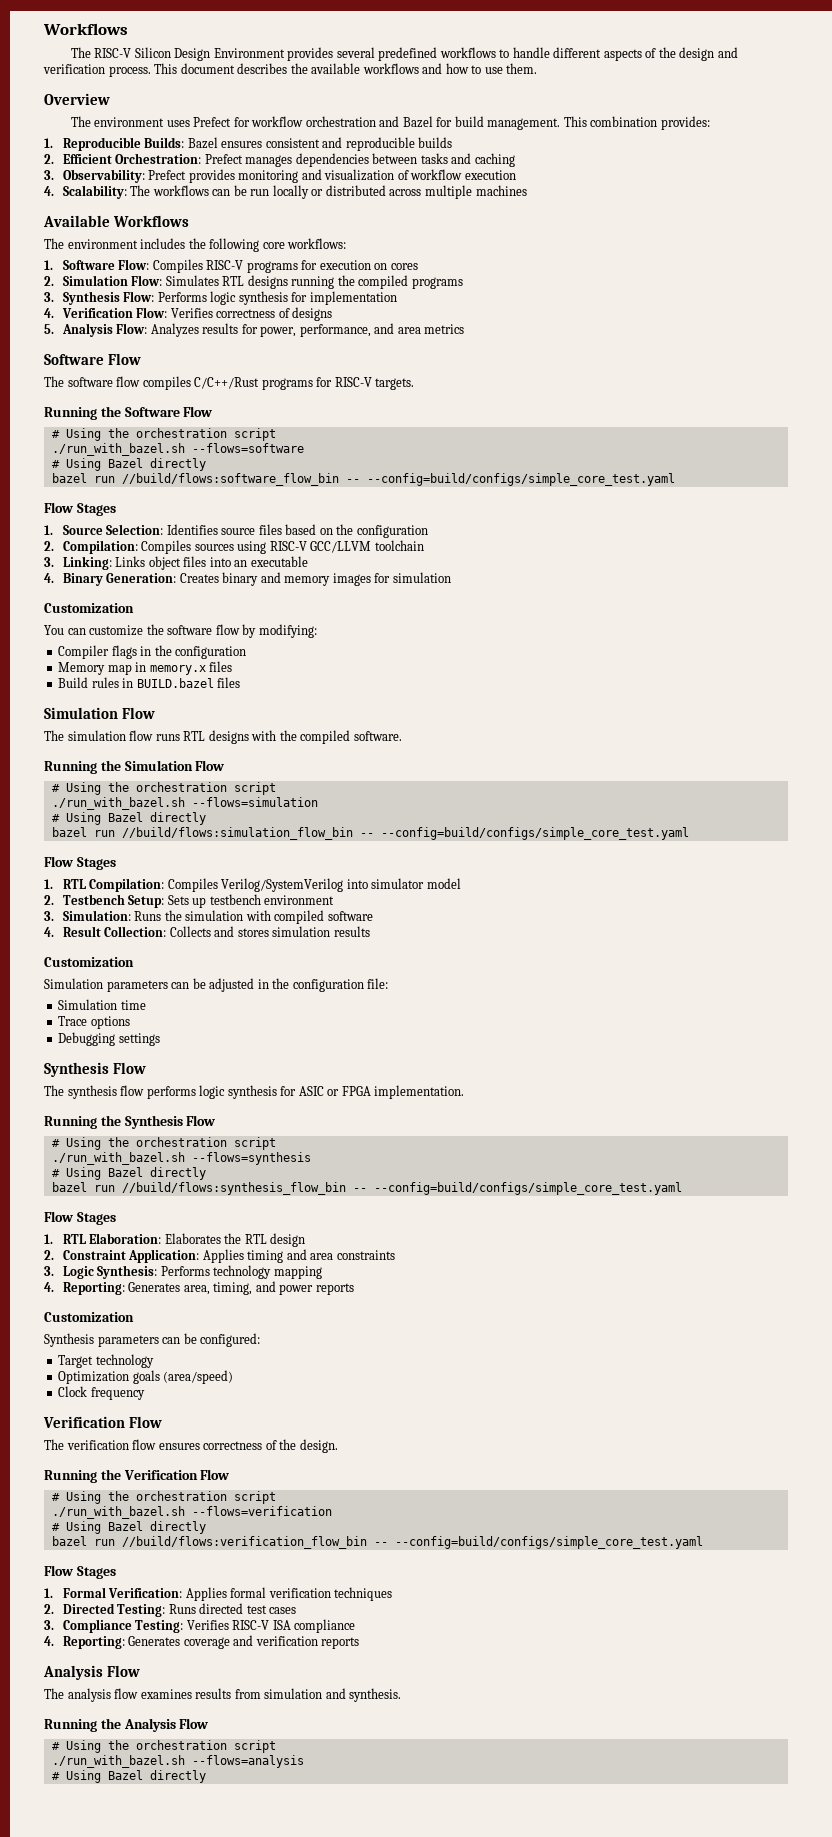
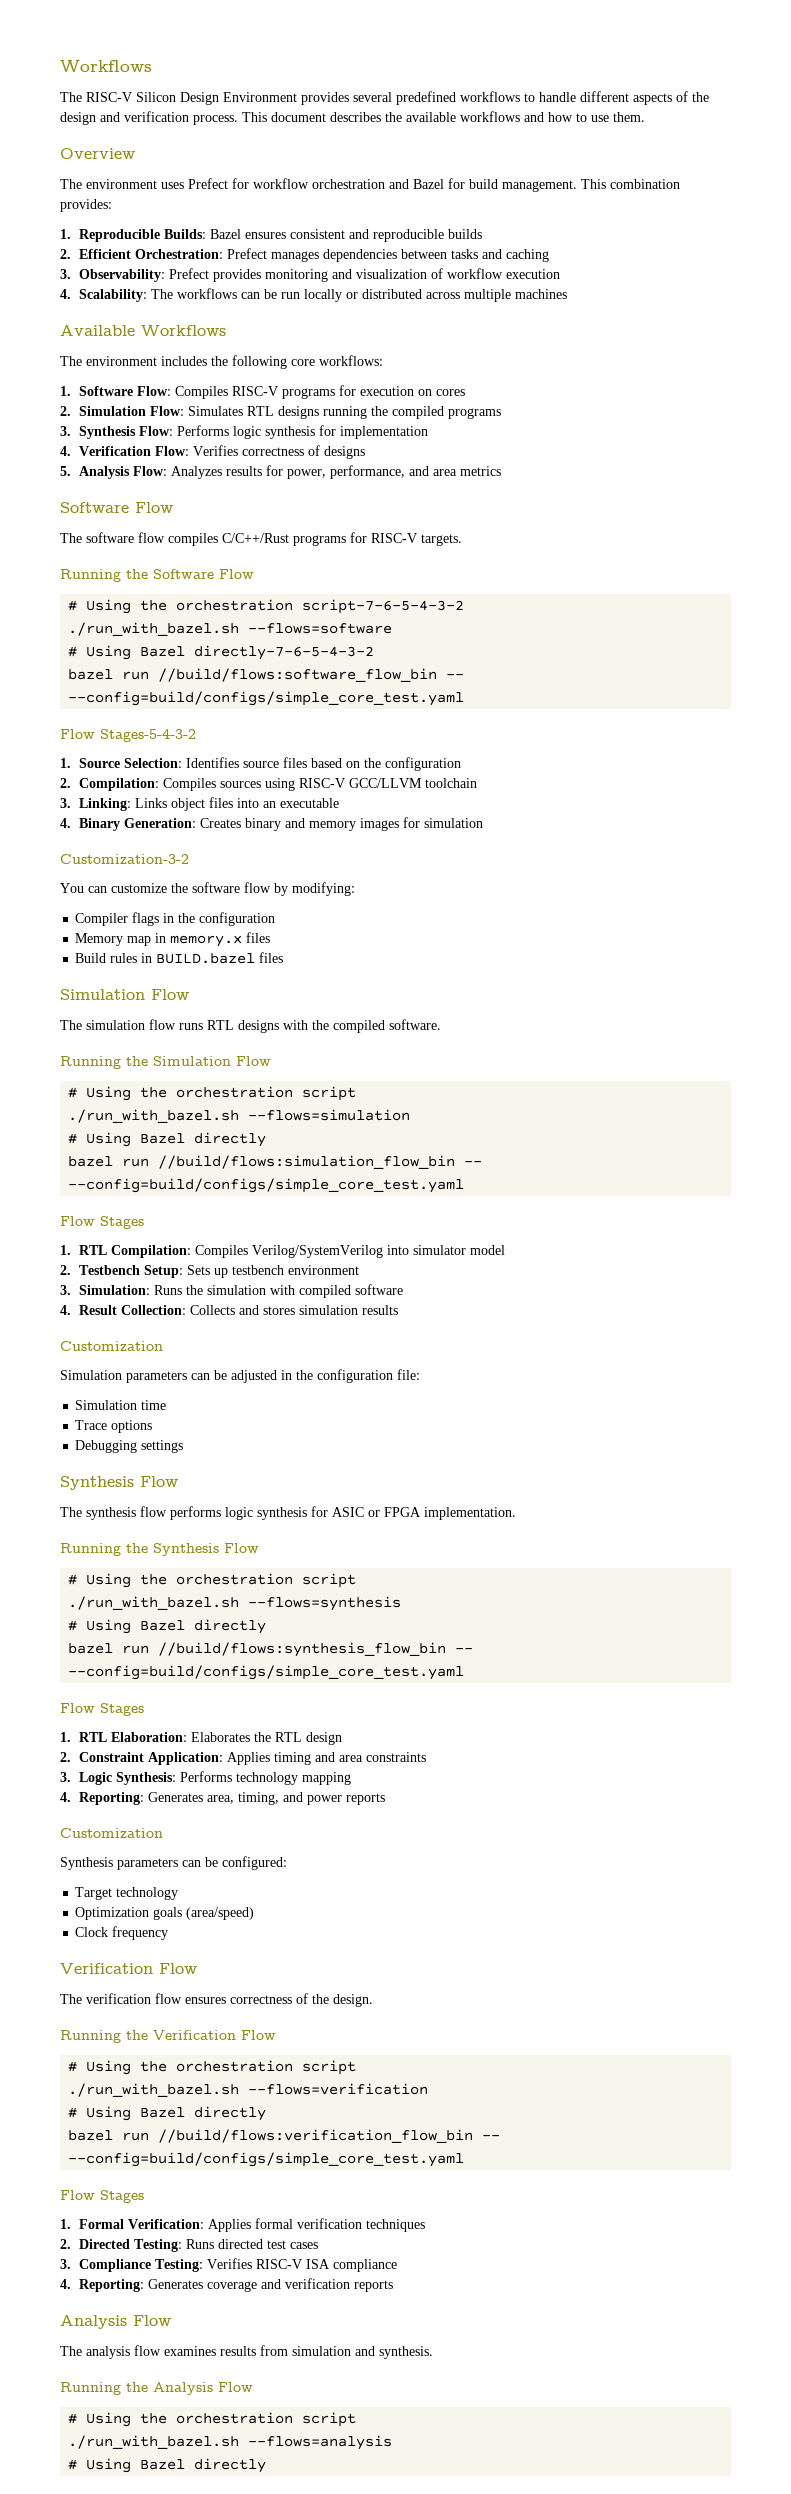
  Running the Software Flow
- # Using the orchestration script
+ # Using the orchestration script-7-6-5-4-3-2
  ./run_with_bazel.sh --flows=software
- # Using Bazel directly
+ # Using Bazel directly-7-6-5-4-3-2
  bazel run //build/flows:software_flow_bin -- --config=build/configs/simple_core_test.yaml
- Flow Stages
+ Flow Stages-5-4-3-2
  4. Binary Generation: Creates binary and memory images for simulation
- Customization
+ Customization-3-2

